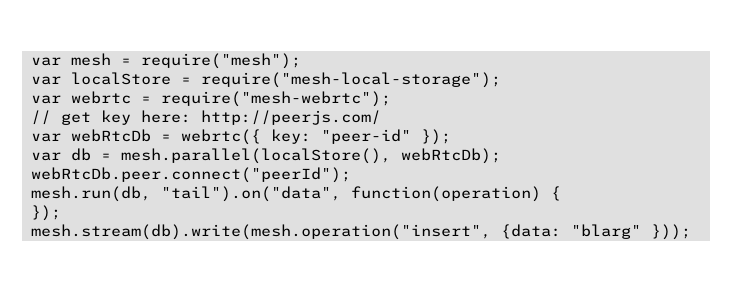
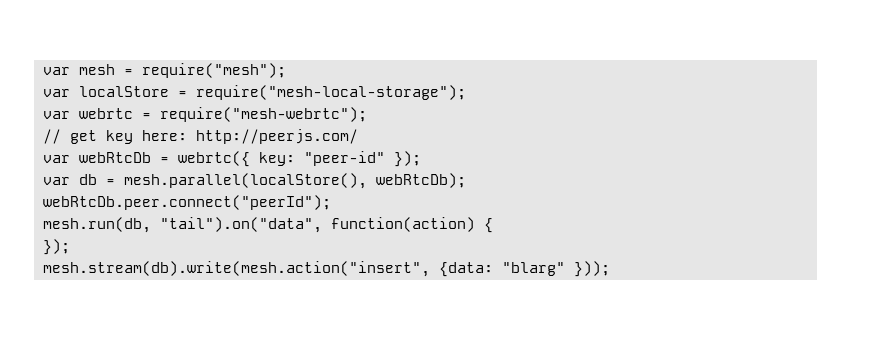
- mesh.run(db, "tail").on("data", function(operation) {
+ mesh.run(db, "tail").on("data", function(action) {
- mesh.stream(db).write(mesh.operation("insert", {data: "blarg" }));
+ mesh.stream(db).write(mesh.action("insert", {data: "blarg" }));

